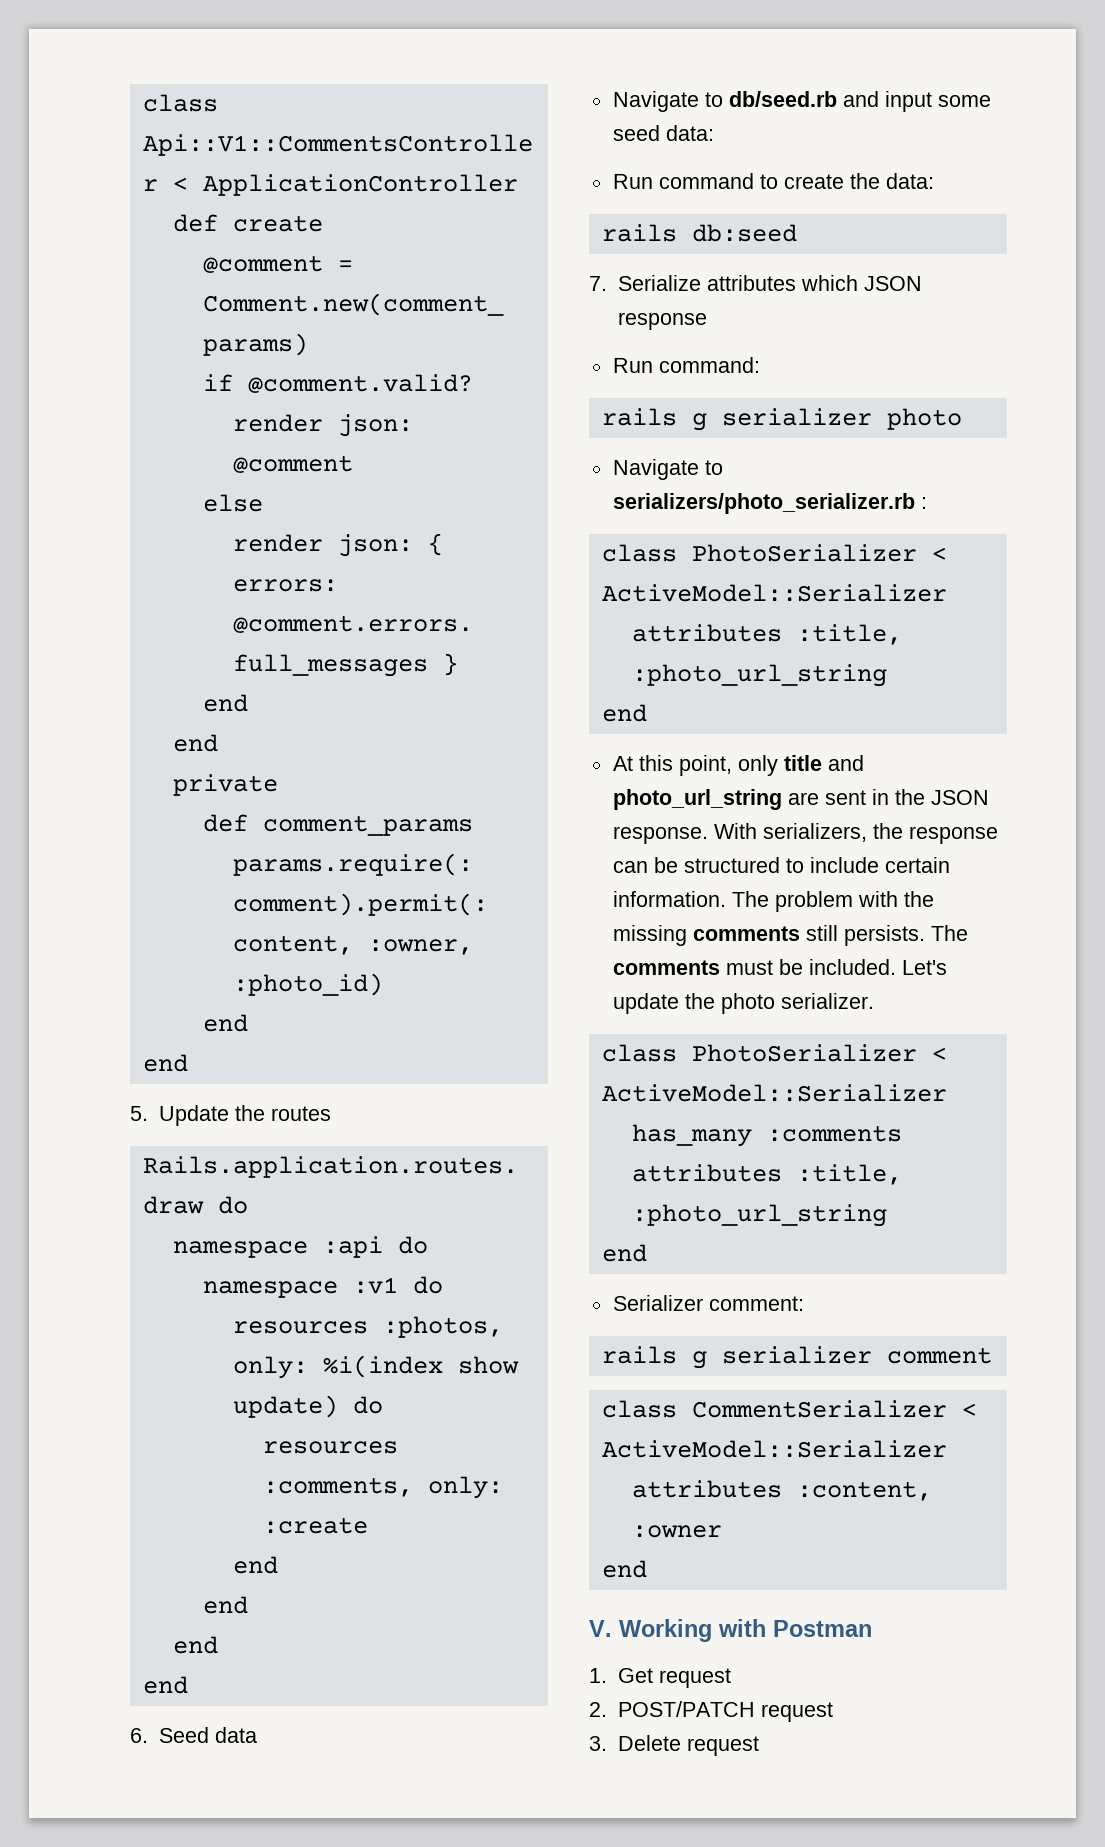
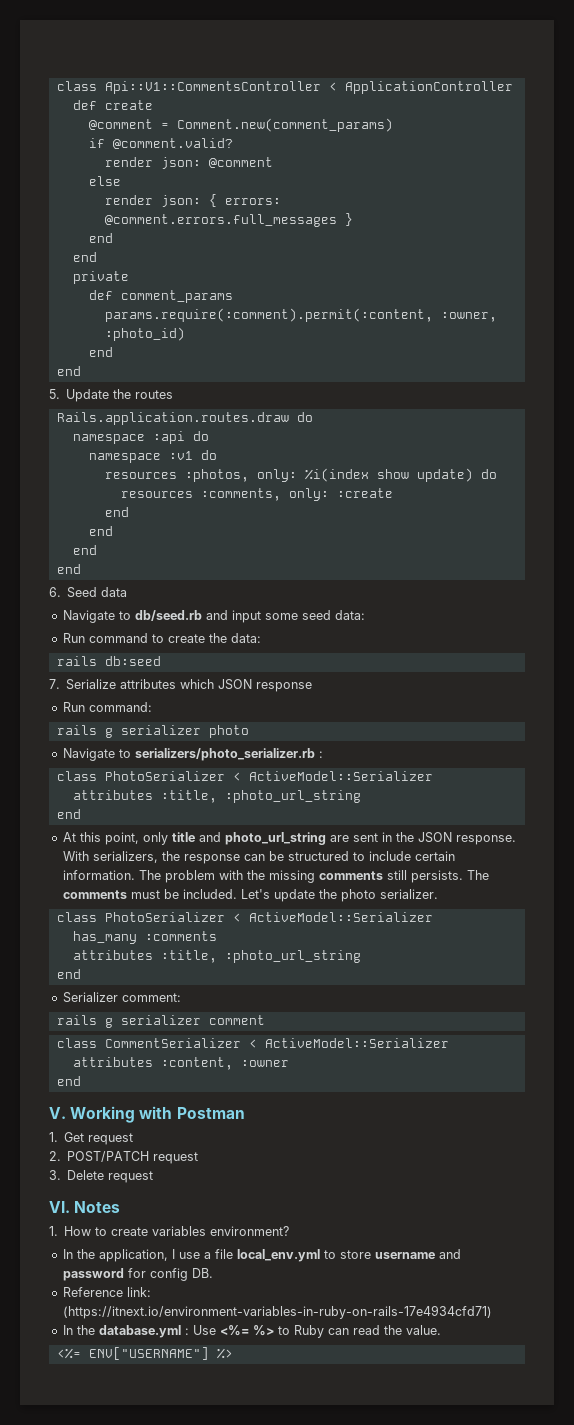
+ VI. Notes
+ 1. How to create variables environment?
+ In the application, I use a file local_env.yml to store username and password for config DB.
+ Reference link: (https://itnext.io/environment-variables-in-ruby-on-rails-17e4934cfd71)
+ In the database.yml : Use <%= %> to Ruby can read the value.
+ <%= ENV["USERNAME"] %>

